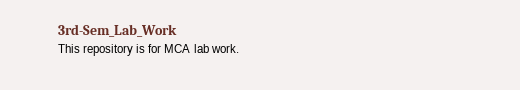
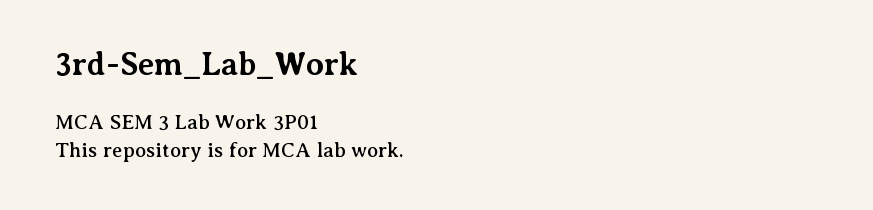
+ MCA SEM 3 Lab Work 3P01

